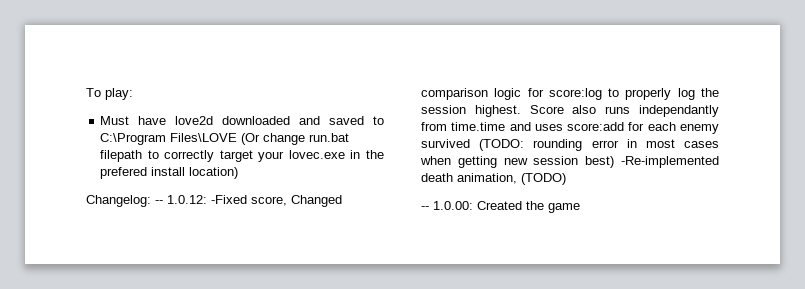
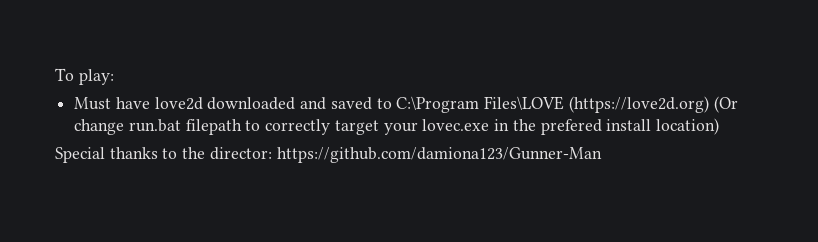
- Must have love2d downloaded and saved to C:\Program Files\LOVE (Or change run.bat filepath to correctly target your lovec.exe in the prefered install location)
+ Must have love2d downloaded and saved to C:\Program Files\LOVE (https://love2d.org) (Or change run.bat filepath to correctly target your lovec.exe in the prefered install location)
- Changelog: -- 1.0.12: -Fixed score, Changed comparison logic for score:log to properly log the session highest. Score also runs independantly from time.time and uses score:add for each enemy survived (TODO: rounding error in most cases when getting new session best) -Re-implemented death animation, (TODO)
- -- 1.0.00: Created the game
+ Special thanks to the director: https://github.com/damiona123/Gunner-Man

